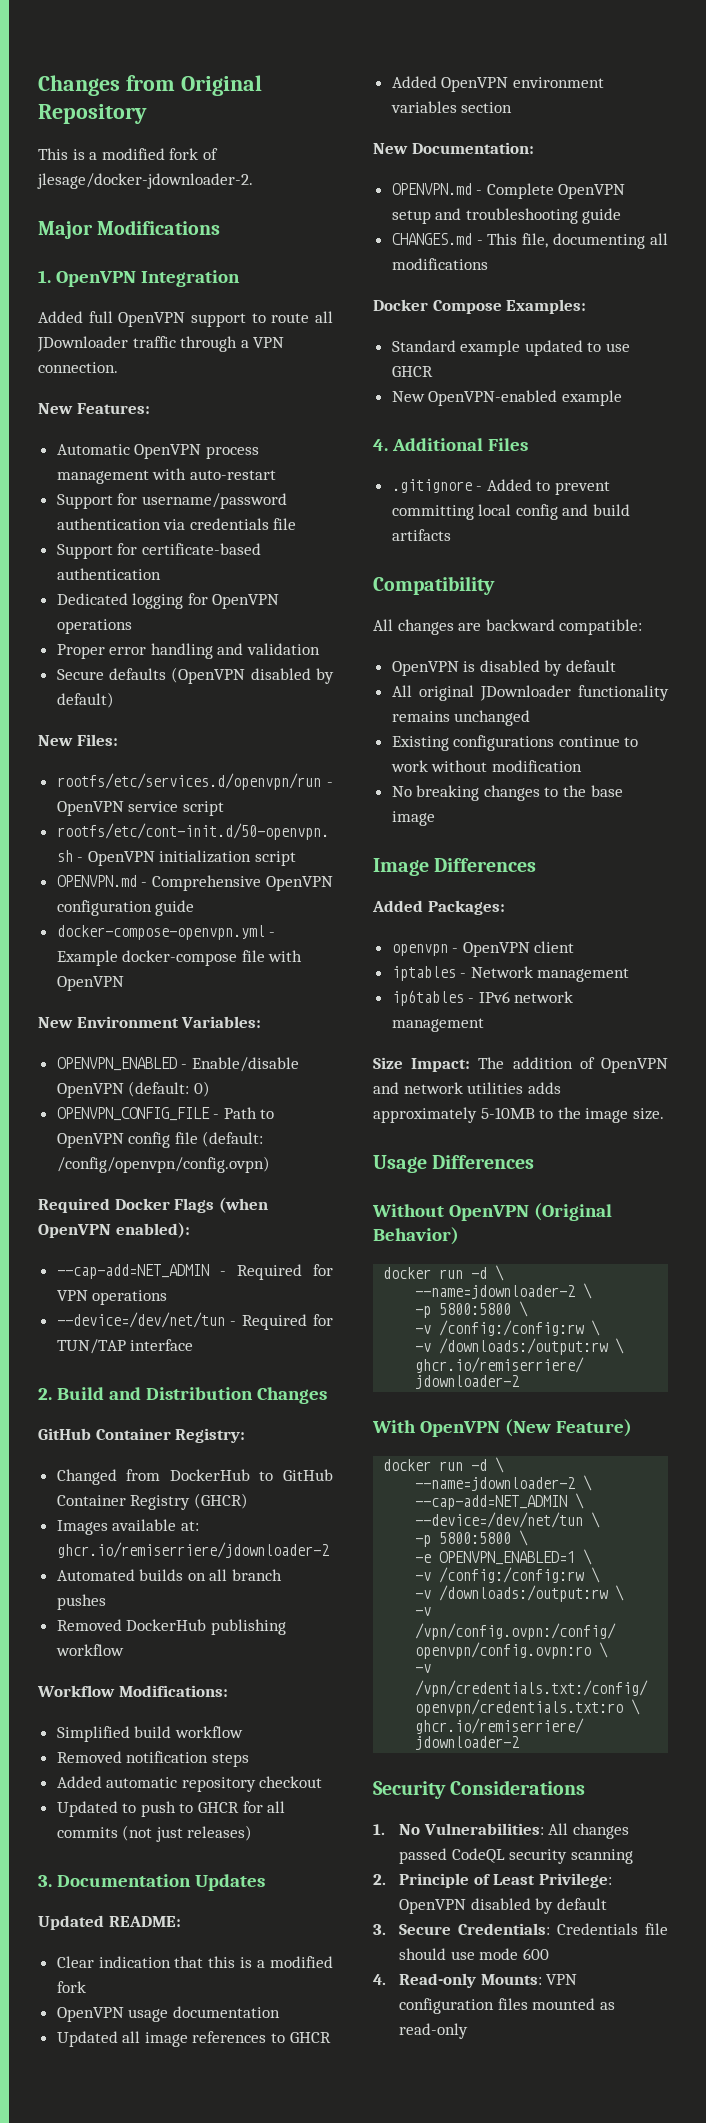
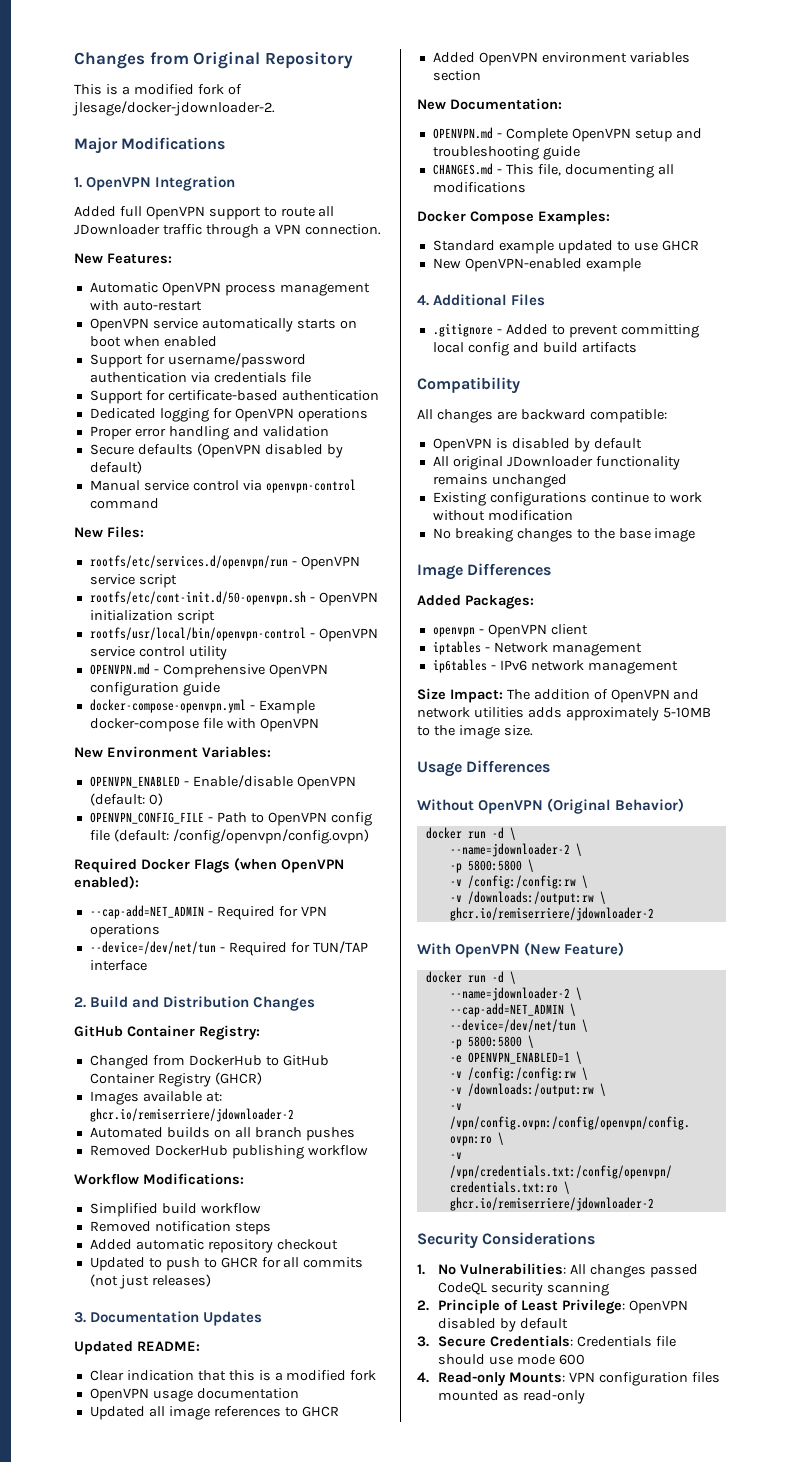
+ OpenVPN service automatically starts on boot when enabled
+ Manual service control via openvpn-control command
+ rootfs/usr/local/bin/openvpn-control - OpenVPN service control utility

